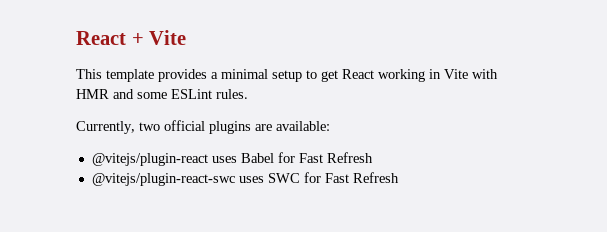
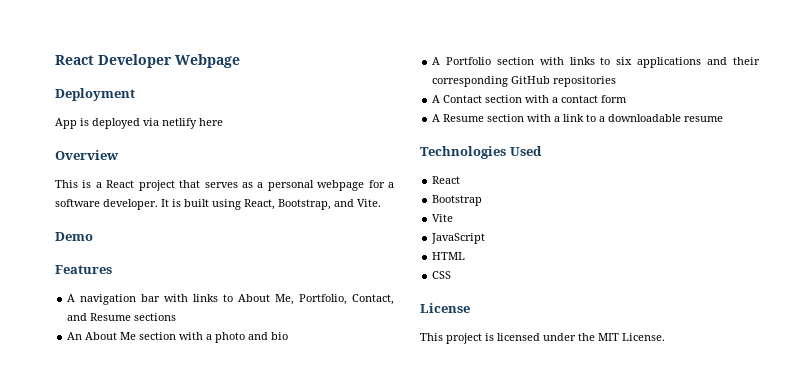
- React + Vite
- This template provides a minimal setup to get React working in Vite with HMR and some ESLint rules.
- Currently, two official plugins are available:
- @vitejs/plugin-react uses Babel for Fast Refresh
- @vitejs/plugin-react-swc uses SWC for Fast Refresh
+ React Developer Webpage
+ Deployment
+ App is deployed via netlify here
+ Overview
+ This is a React project that serves as a personal webpage for a software developer. It is built using React, Bootstrap, and Vite.
+ Demo
+ Features
+ A navigation bar with links to About Me, Portfolio, Contact, and Resume sections
+ An About Me section with a photo and bio
+ A Portfolio section with links to six applications and their corresponding GitHub repositories
+ A Contact section with a contact form
+ A Resume section with a link to a downloadable resume
+ Technologies Used
+ React
+ Bootstrap
+ Vite
+ JavaScript
+ HTML
+ CSS
+ License
+ This project is licensed under the MIT License.

